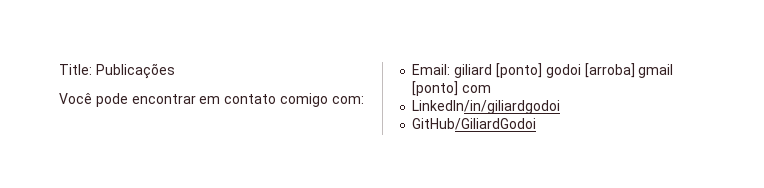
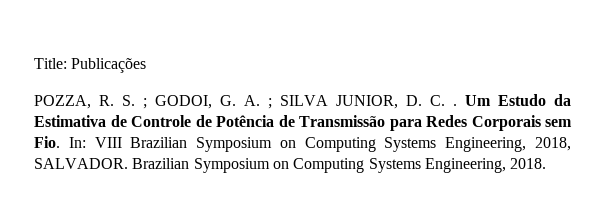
- Você pode encontrar em contato comigo com:
- Email: giliard [ponto] godoi [arroba] gmail [ponto] com
- LinkedIn/in/giliardgodoi
- GitHub/GiliardGodoi
+ POZZA, R. S. ; GODOI, G. A. ; SILVA JUNIOR, D. C. . Um Estudo da Estimativa de Controle de Potência de Transmissão para Redes Corporais sem Fio. In: VIII Brazilian Symposium on Computing Systems Engineering, 2018, SALVADOR. Brazilian Symposium on Computing Systems Engineering, 2018.

